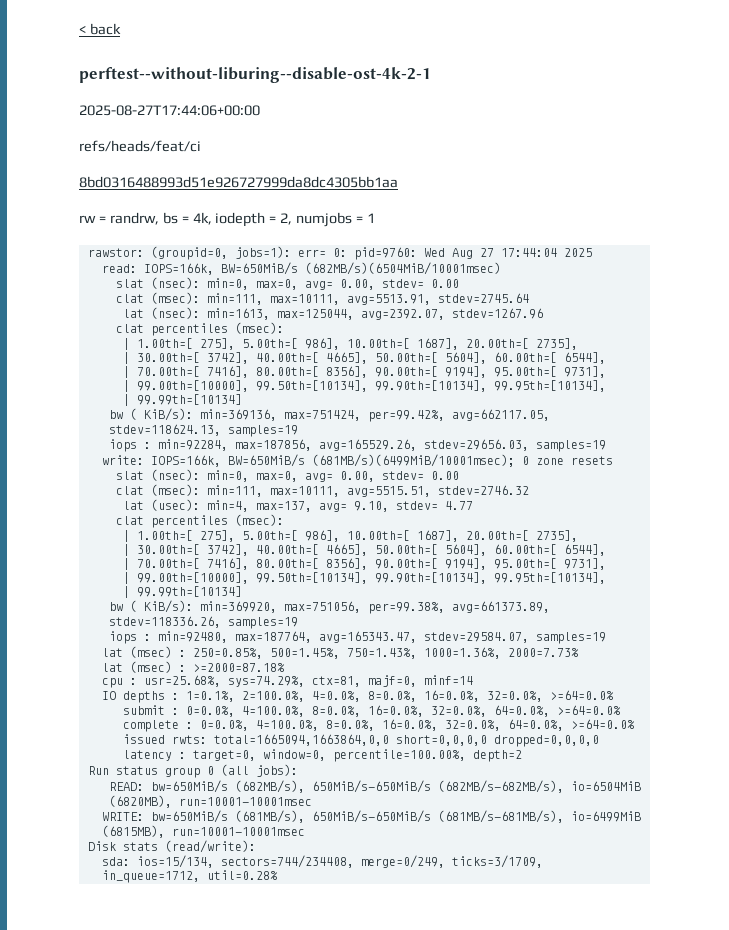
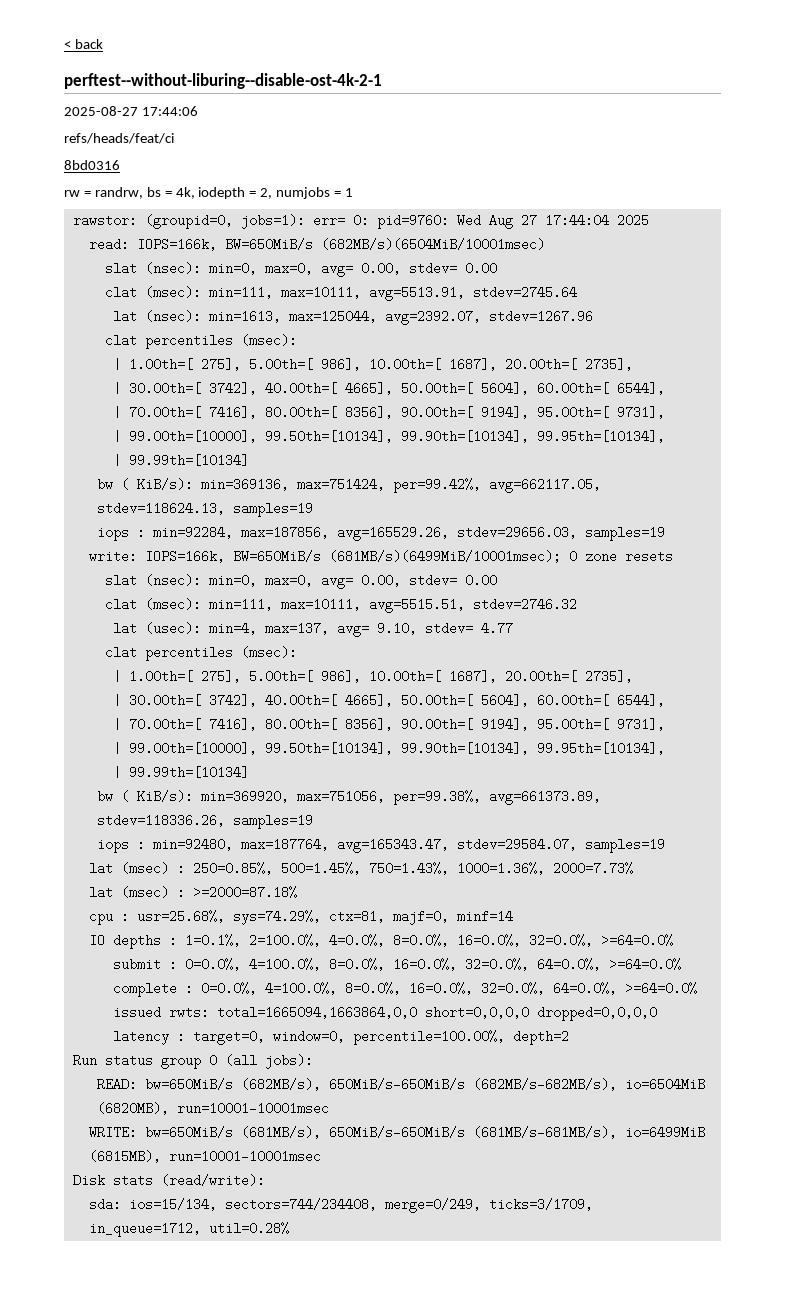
- 2025-08-27T17:44:06+00:00
+ 2025-08-27 17:44:06
- 8bd0316488993d51e926727999da8dc4305bb1aa
+ 8bd0316

